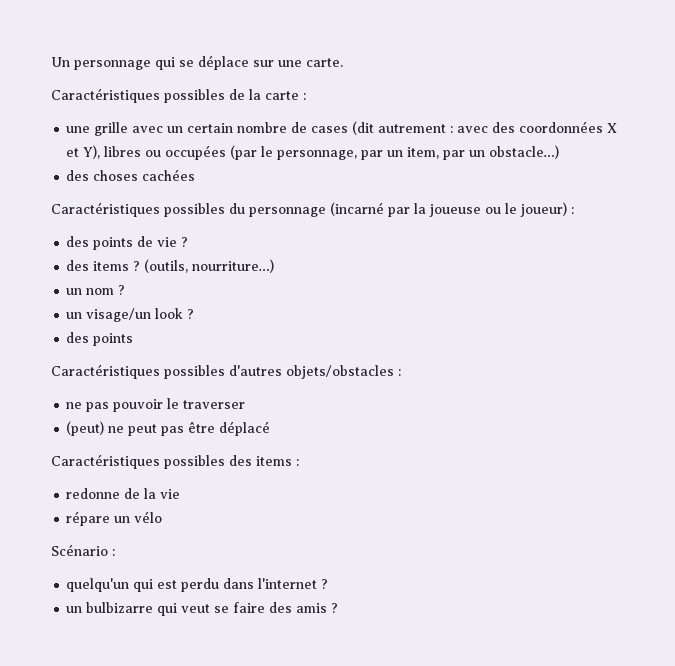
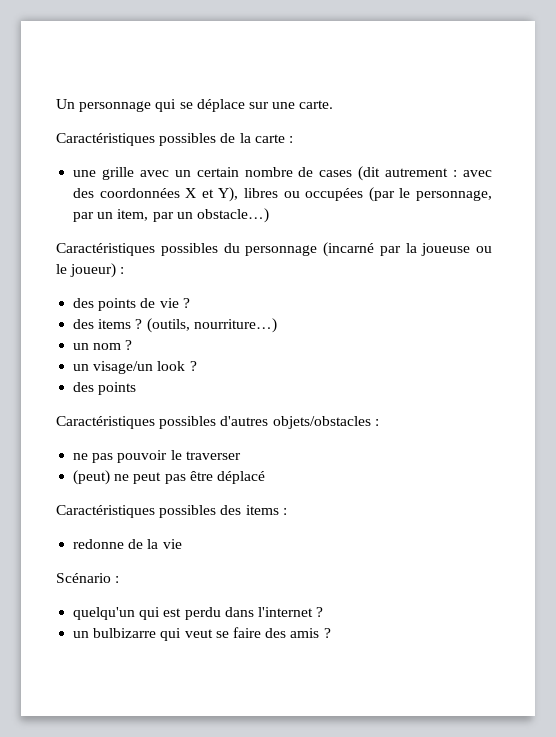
- des choses cachées
- répare un vélo

